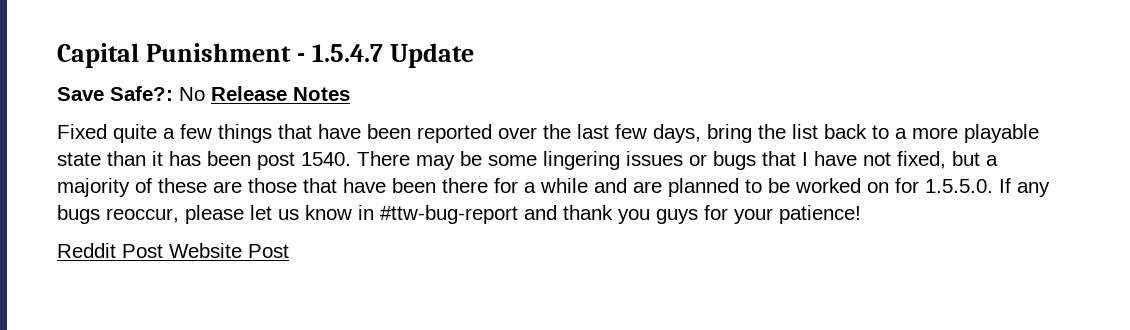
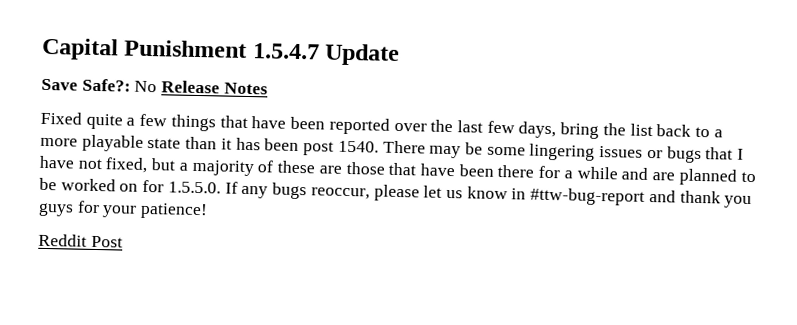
- Capital Punishment - 1.5.4.7 Update
+ Capital Punishment 1.5.4.7 Update
- Reddit Post Website Post
+ Reddit Post

